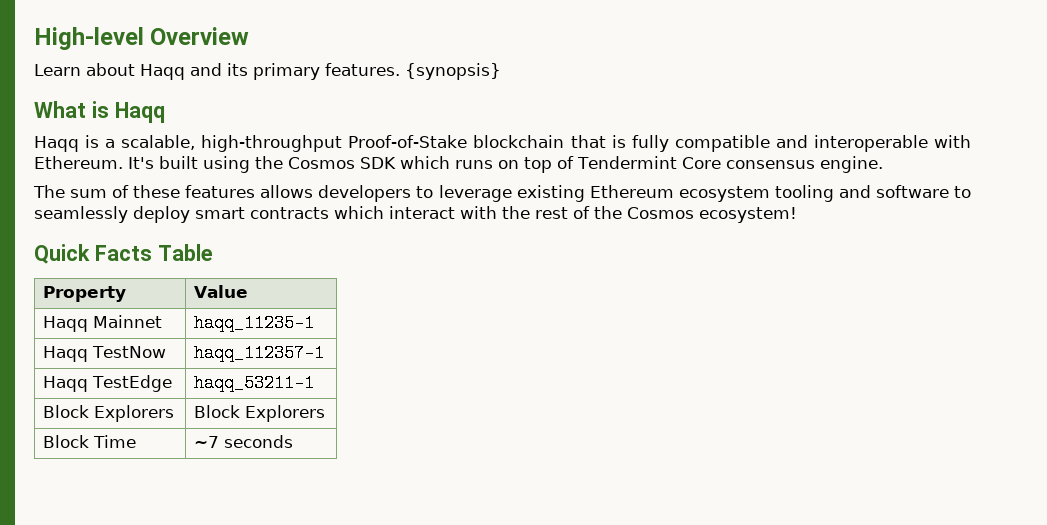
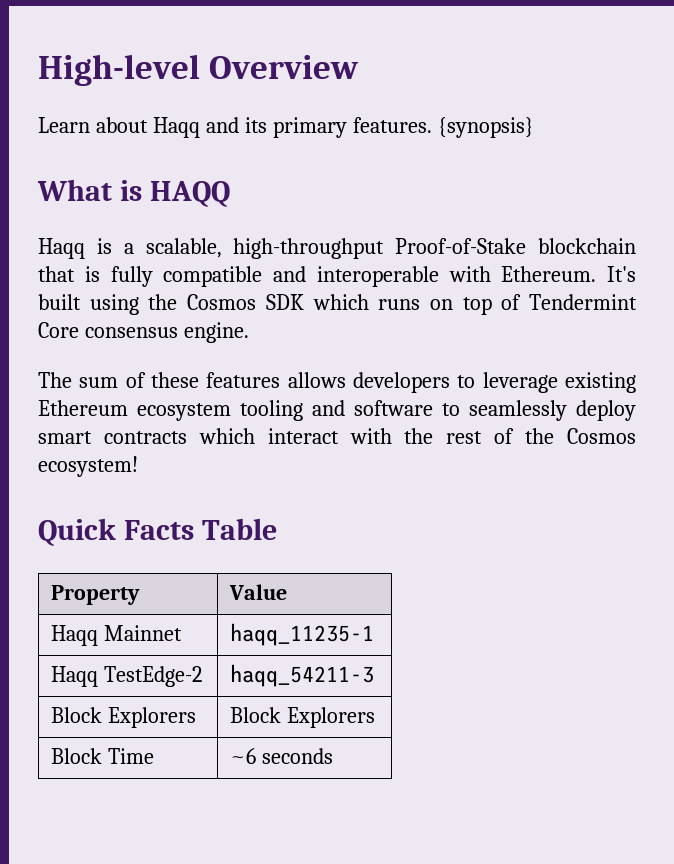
- What is Haqq
+ What is HAQQ
- Haqq TestNow | haqq_112357-1
- Haqq TestEdge | haqq_53211-1
+ Haqq TestEdge-2 | haqq_54211-3
- Block Time | ~7 seconds
+ Block Time | ~6 seconds

